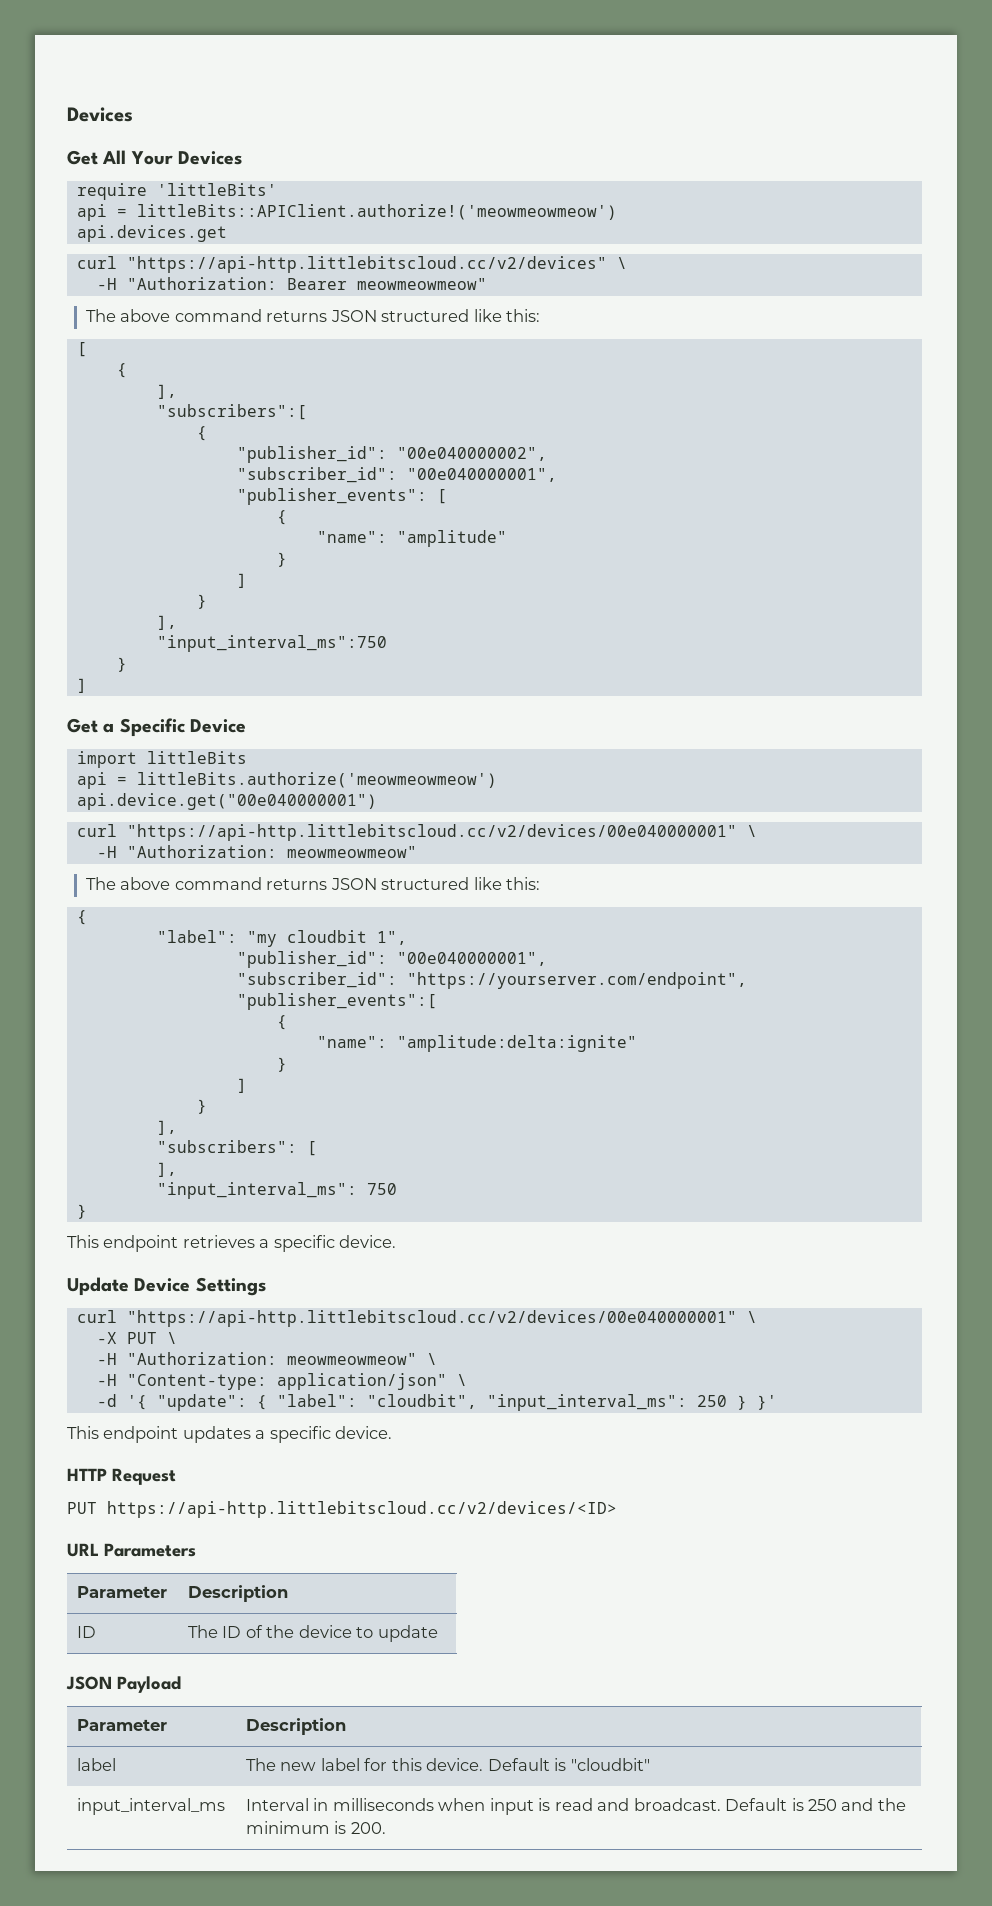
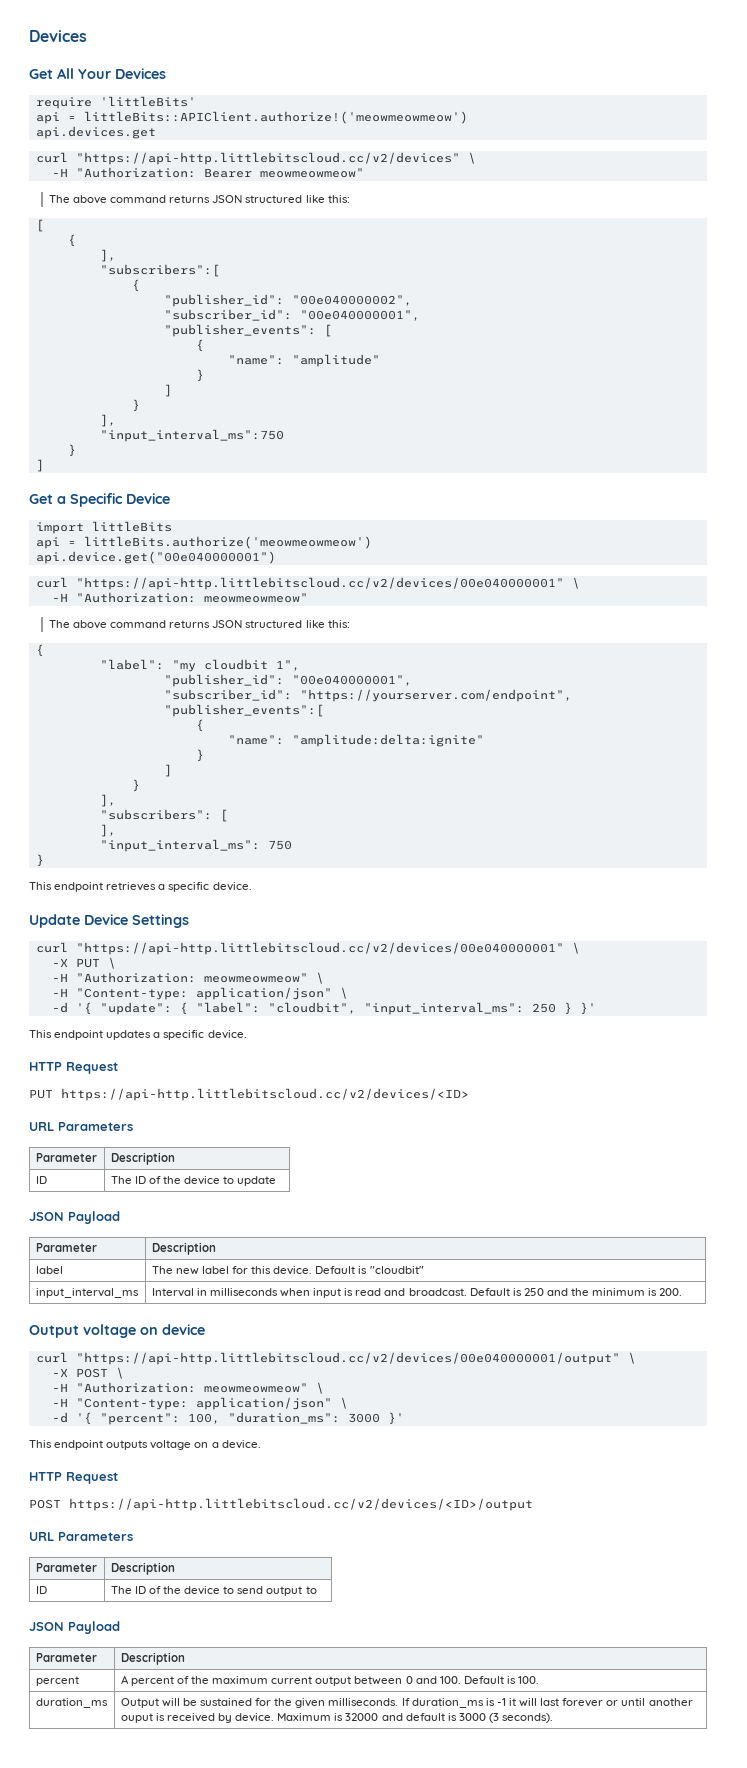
+ Output voltage on device
+ curl "https://api-http.littlebitscloud.cc/v2/devices/00e040000001/output" \
+ -X POST \
+ -H "Authorization: meowmeowmeow" \
+ -H "Content-type: application/json" \
+ -d '{ "percent": 100, "duration_ms": 3000 }'
+ This endpoint outputs voltage on a device.
+ HTTP Request
+ POST https://api-http.littlebitscloud.cc/v2/devices/<ID>/output
+ URL Parameters
+ Parameter | Description
+ ID | The ID of the device to send output to
+ JSON Payload
+ Parameter | Description
+ percent | A percent of the maximum current output between 0 and 100. Default is 100.
+ duration_ms | Output will be sustained for the given milliseconds. If duration_ms is -1 it will last forever or until another ouput is received by device. Maximum is 32000 and default is 3000 (3 seconds).

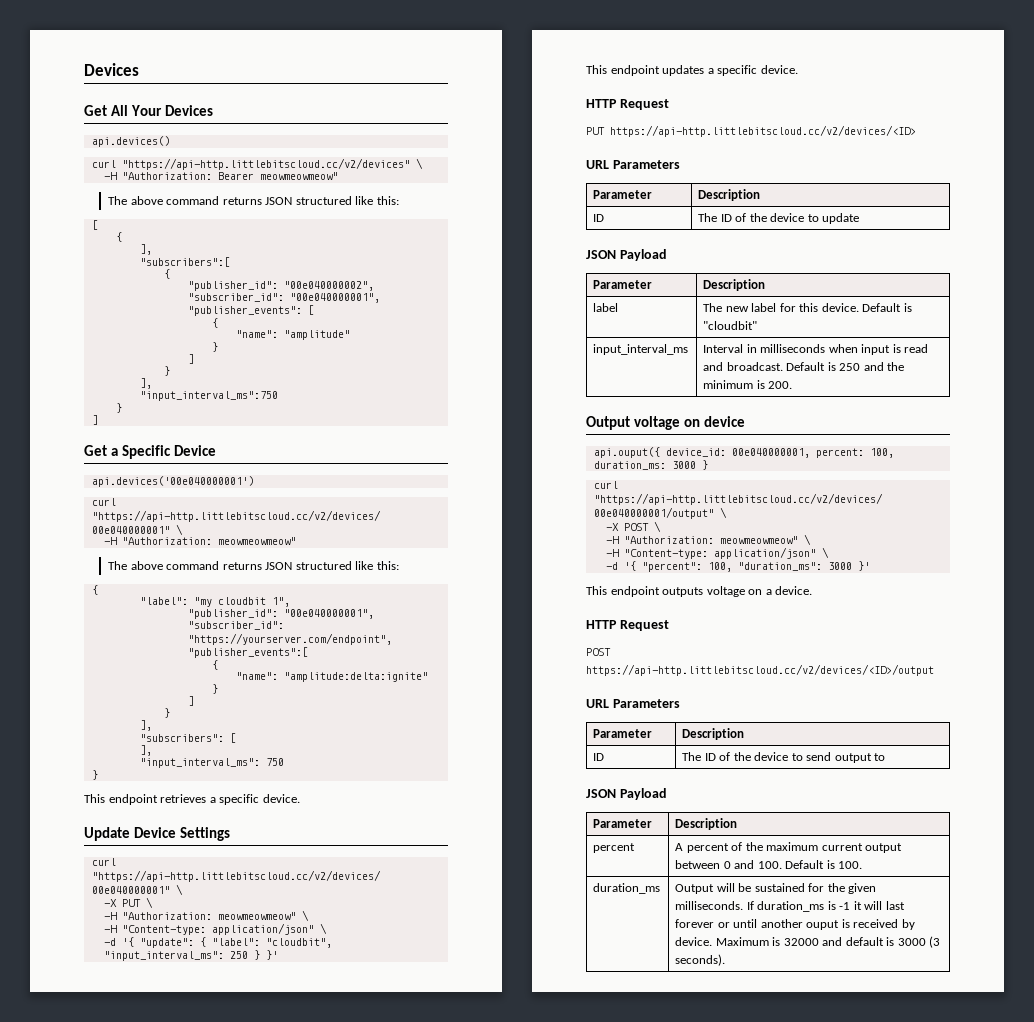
- require 'littleBits'
- api = littleBits::APIClient.authorize!('meowmeowmeow')
- api.devices.get
+ api.devices()
- import littleBits
- api = littleBits.authorize('meowmeowmeow')
- api.device.get("00e040000001")
+ api.devices('00e040000001')
+ api.ouput({ device_id: 00e040000001, percent: 100, duration_ms: 3000 }

